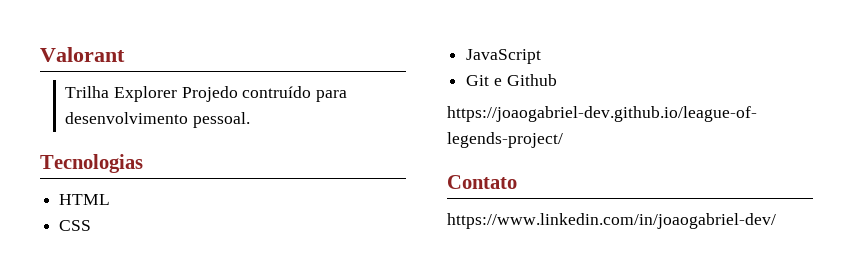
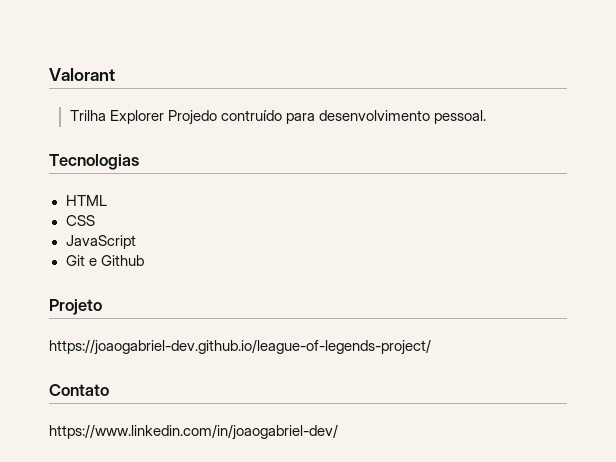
+ Projeto

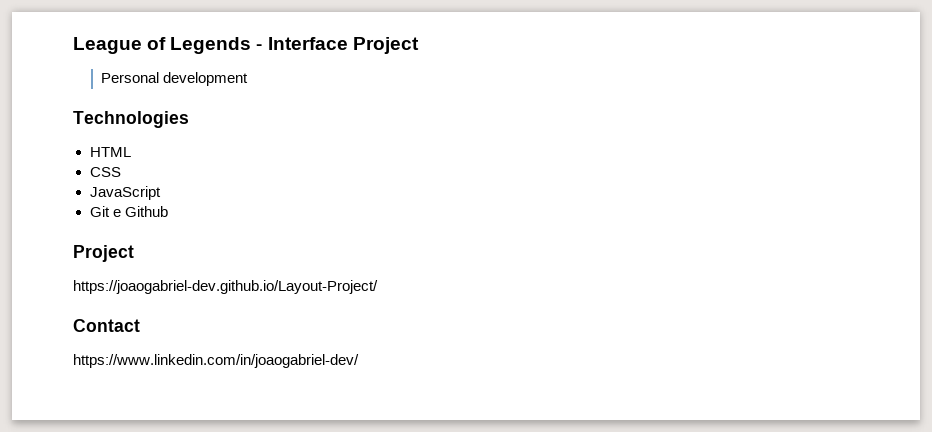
- Valorant
- Trilha Explorer Projedo contruído para desenvolvimento pessoal.
- Tecnologias
+ League of Legends - Interface Project
+ Personal development
+ Technologies
  Git e Github
- Projeto
- https://joaogabriel-dev.github.io/league-of-legends-project/
- Contato
+ Project
+ https://joaogabriel-dev.github.io/Layout-Project/
+ Contact

